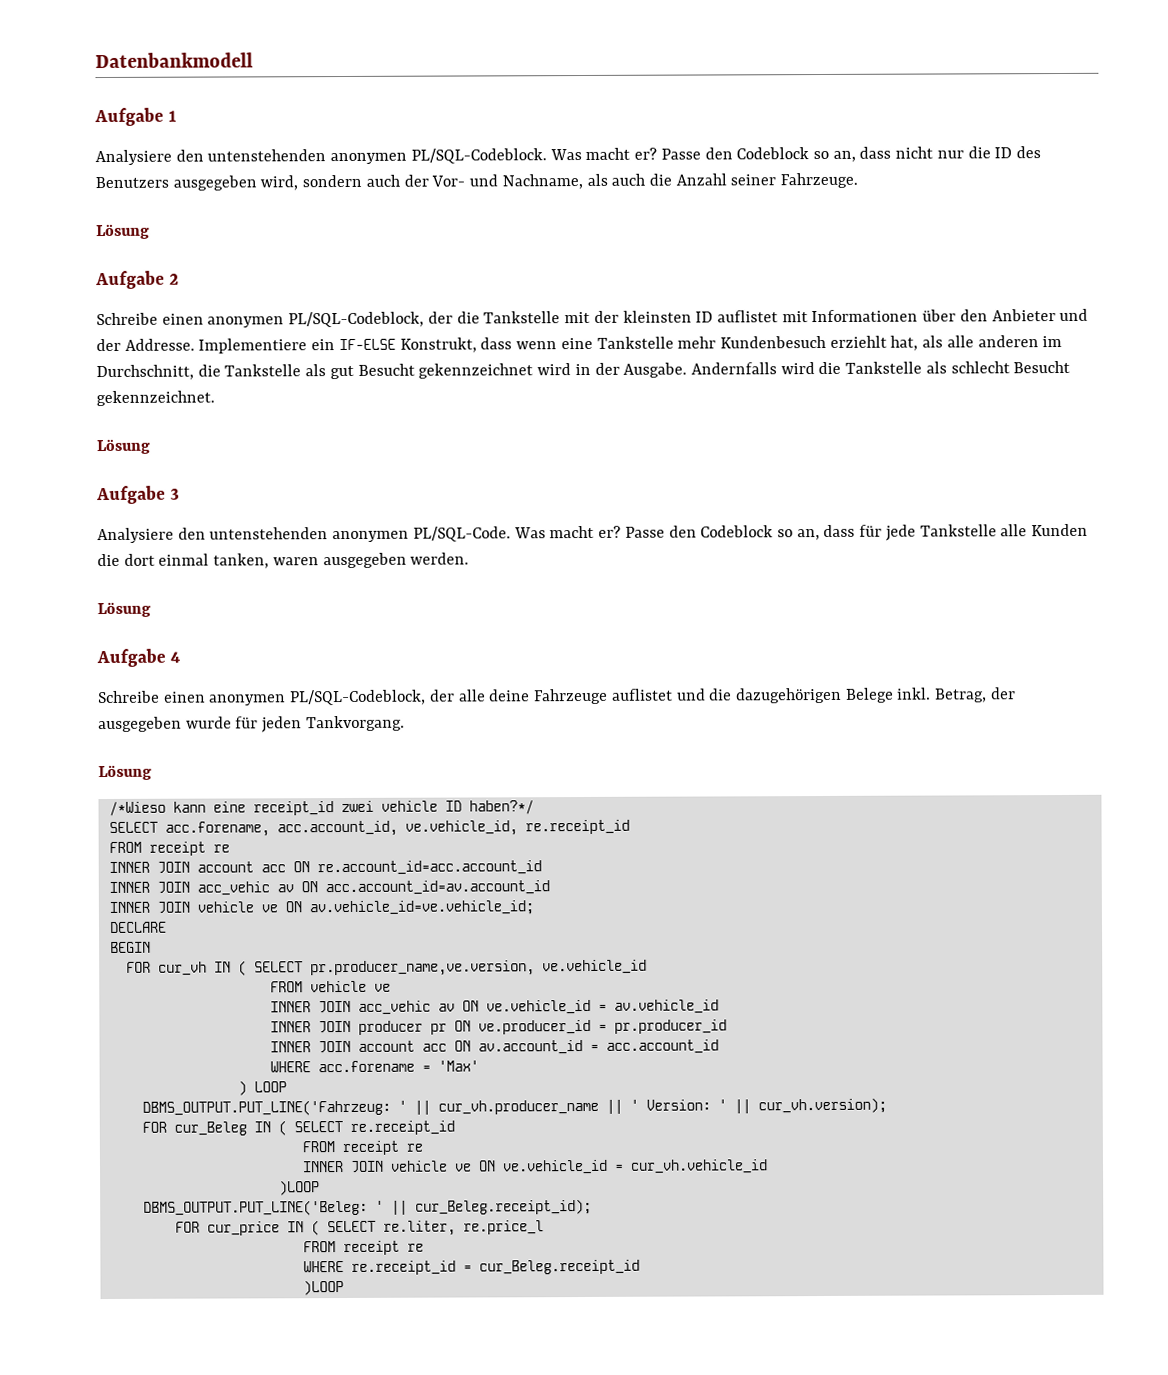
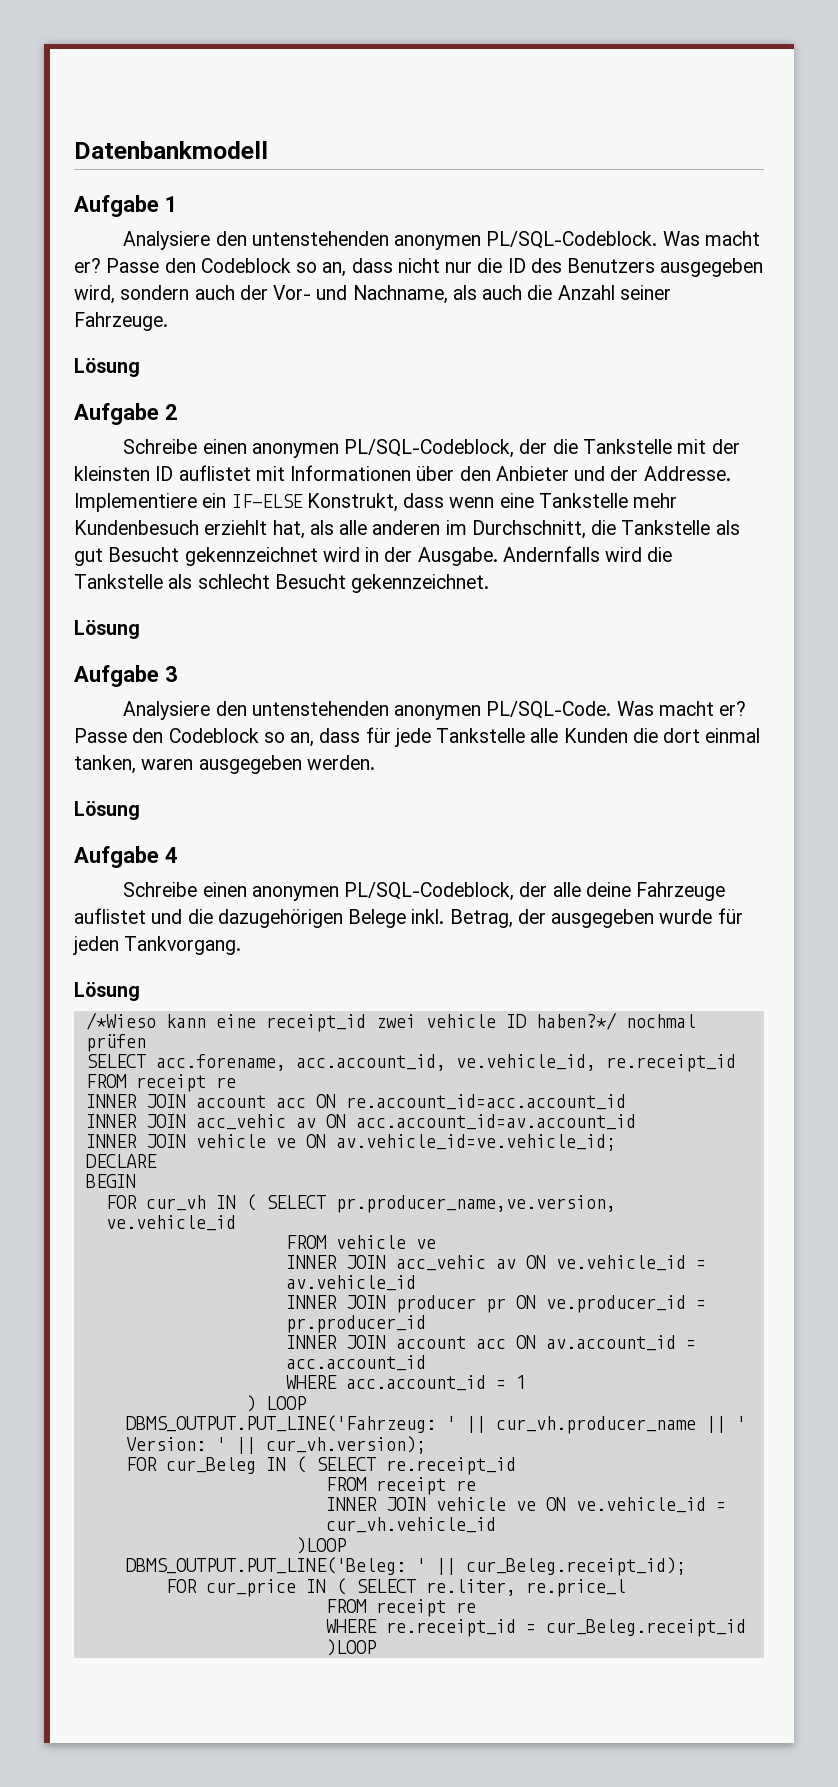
- /*Wieso kann eine receipt_id zwei vehicle ID haben?*/
+ /*Wieso kann eine receipt_id zwei vehicle ID haben?*/ nochmal prüfen
- WHERE acc.forename = 'Max'
+ WHERE acc.account_id = 1

